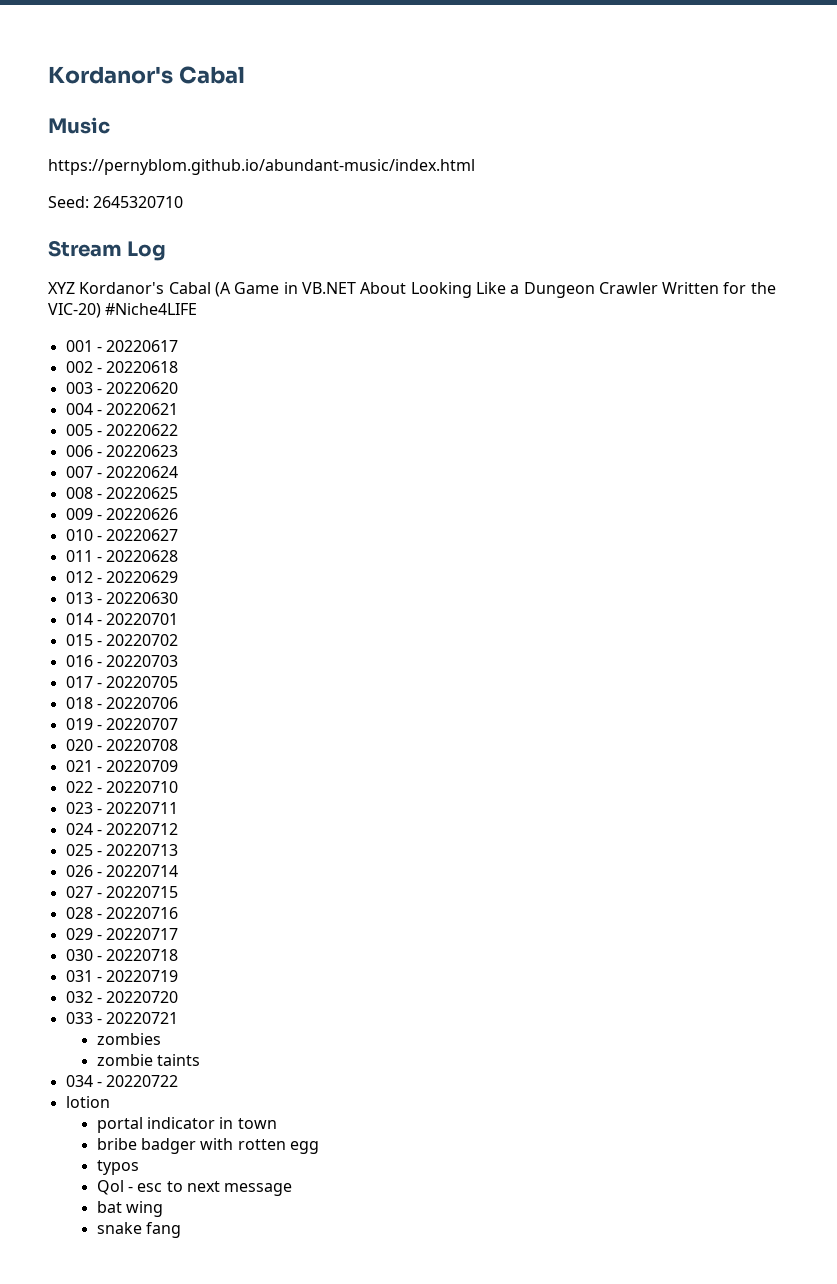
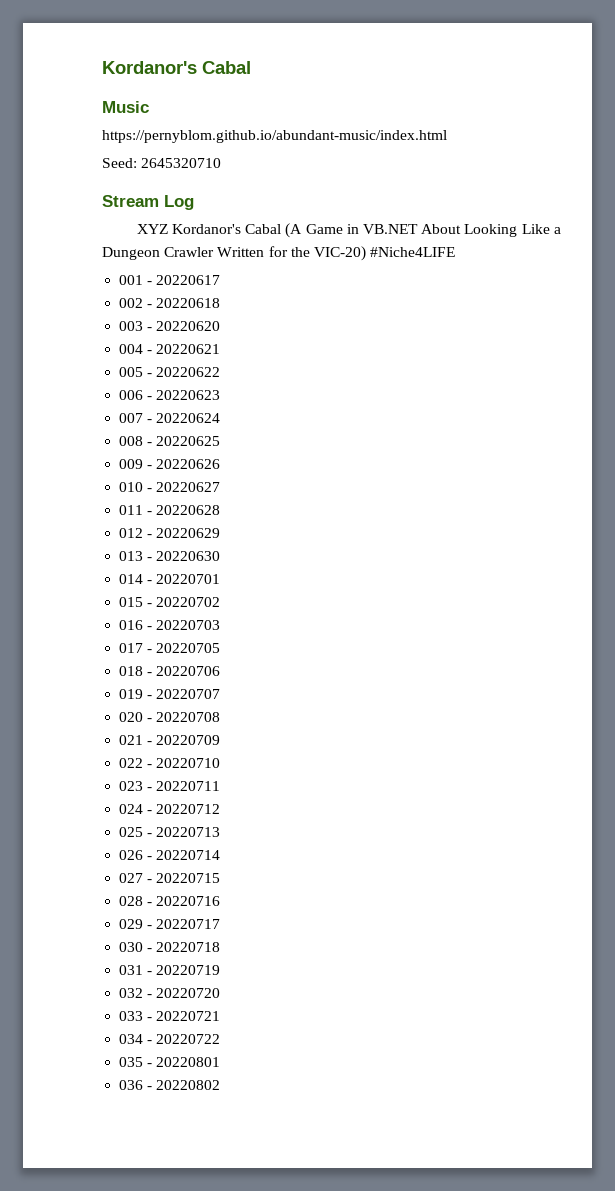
- zombies
- zombie taints
- lotion
- portal indicator in town
- bribe badger with rotten egg
- typos
- Qol - esc to next message
- bat wing
- snake fang
+ 035 - 20220801
+ 036 - 20220802

